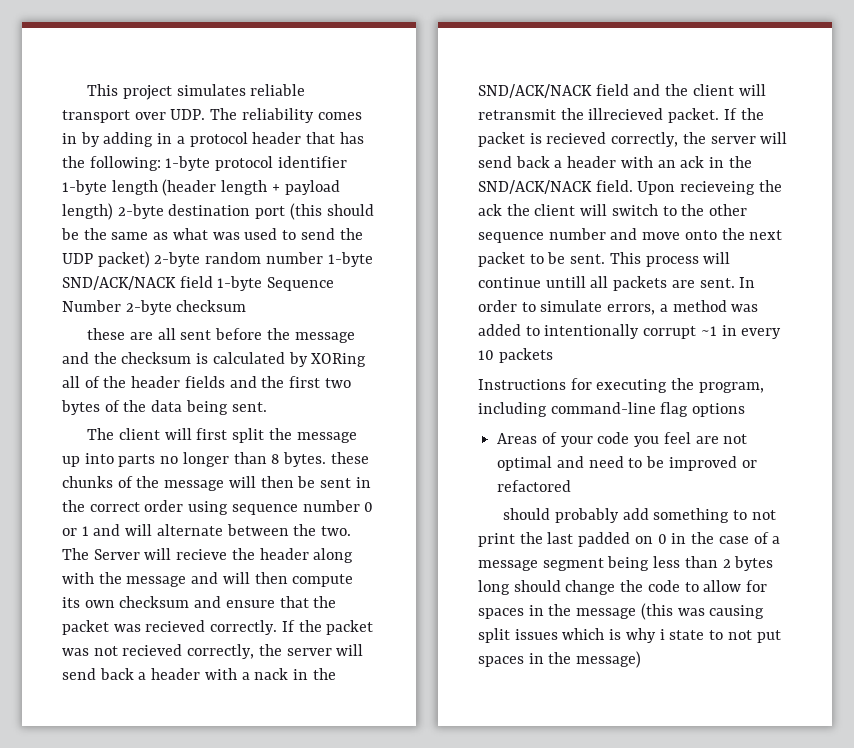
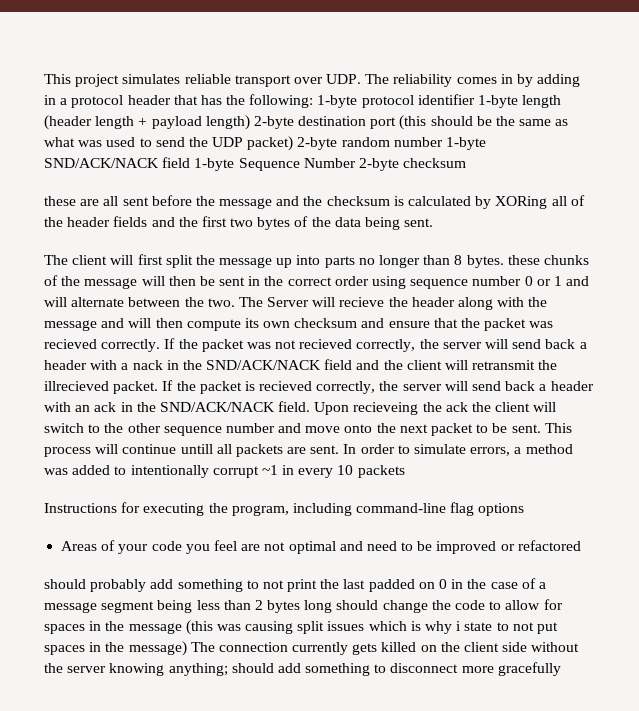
- should probably add something to not print the last padded on 0 in the case of a message segment being less than 2 bytes long should change the code to allow for spaces in the message (this was causing split issues which is why i state to not put spaces in the message)
+ should probably add something to not print the last padded on 0 in the case of a message segment being less than 2 bytes long should change the code to allow for spaces in the message (this was causing split issues which is why i state to not put spaces in the message) The connection currently gets killed on the client side without the server knowing anything; should add something to disconnect more gracefully

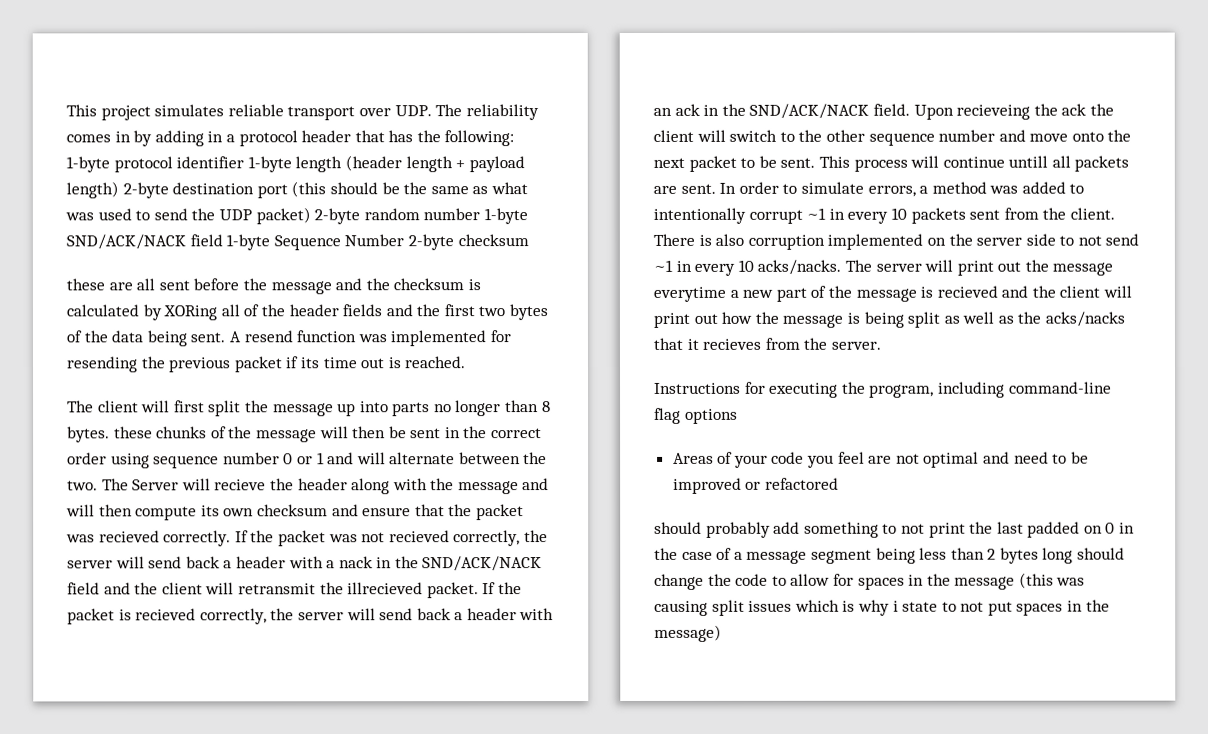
+ A resend function was implemented for resending the previous packet if its time out is reached.
- In order to simulate errors, a method was added to intentionally corrupt ~1 in every 10 packets
+ In order to simulate errors, a method was added to intentionally corrupt ~1 in every 10 packets sent from the client. There is also corruption implemented on the server side to not send ~1 in every 10 acks/nacks. The server will print out the message everytime a new part of the message is recieved and the client will print out how the message is being split as well as the acks/nacks that it recieves from the server.
- should probably add something to not print the last padded on 0 in the case of a message segment being less than 2 bytes long should change the code to allow for spaces in the message (this was causing split issues which is why i state to not put spaces in the message) The connection currently gets killed on the client side without the server knowing anything; should add something to disconnect more gracefully
+ should probably add something to not print the last padded on 0 in the case of a message segment being less than 2 bytes long should change the code to allow for spaces in the message (this was causing split issues which is why i state to not put spaces in the message)

